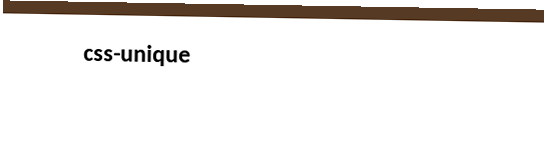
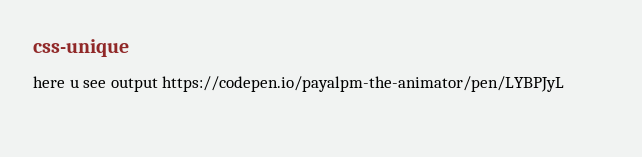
+ here u see output https://codepen.io/payalpm-the-animator/pen/LYBPJyL

